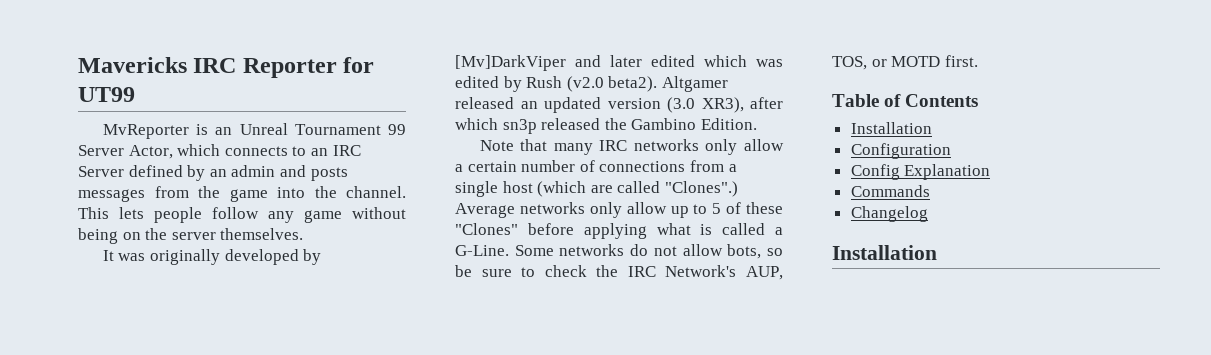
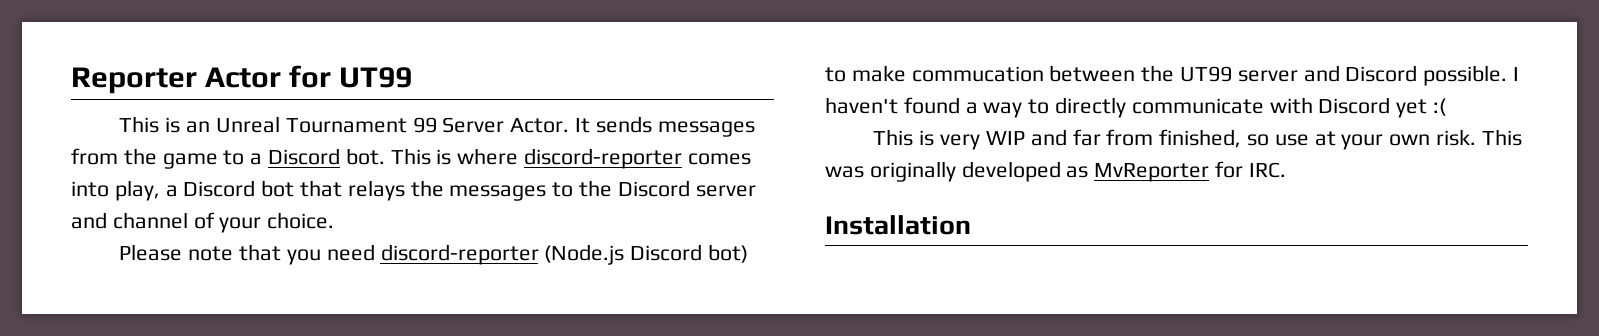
- Mavericks IRC Reporter for UT99
+ Reporter Actor for UT99
- MvReporter is an Unreal Tournament 99 Server Actor, which connects to an IRC Server defined by an admin and posts messages from the game into the channel. This lets people follow any game without being on the server themselves.
- It was originally developed by [Mv]DarkViper and later edited which was edited by Rush (v2.0 beta2). Altgamer released an updated version (3.0 XR3), after which sn3p released the Gambino Edition.
- Note that many IRC networks only allow a certain number of connections from a single host (which are called "Clones".) Average networks only allow up to 5 of these "Clones" before applying what is called a G-Line. Some networks do not allow bots, so be sure to check the IRC Network's AUP, TOS, or MOTD first.
- Table of Contents
- Installation
- Configuration
- Config Explanation
- Commands
- Changelog
+ This is an Unreal Tournament 99 Server Actor. It sends messages from the game to a Discord bot. This is where discord-reporter comes into play, a Discord bot that relays the messages to the Discord server and channel of your choice.
+ Please note that you need discord-reporter (Node.js Discord bot) to make commucation between the UT99 server and Discord possible. I haven't found a way to directly communicate with Discord yet :(
+ This is very WIP and far from finished, so use at your own risk. This was originally developed as MvReporter for IRC.

